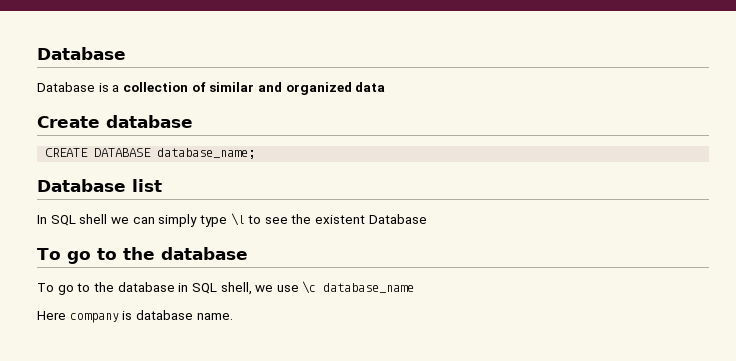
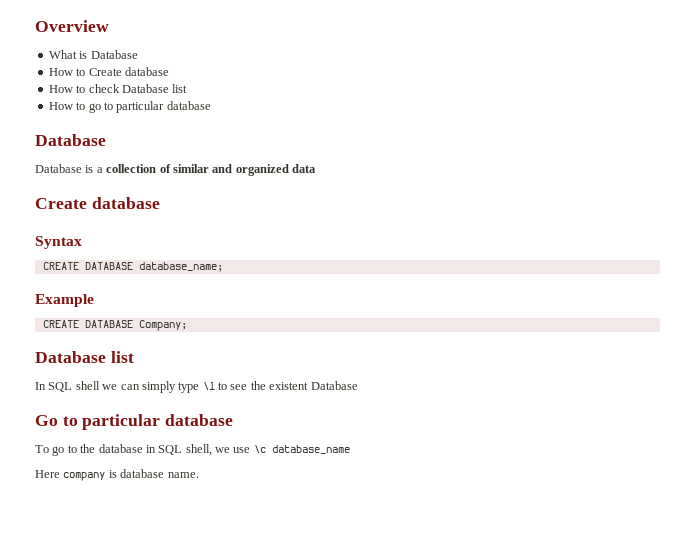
+ Overview
+ What is Database
+ How to Create database
+ How to check Database list
+ How to go to particular database
+ Syntax
+ Example
+ CREATE DATABASE Company;
  In SQL shell we can simply type \l to see the existent Database
- To go to the database
+ Go to particular database

